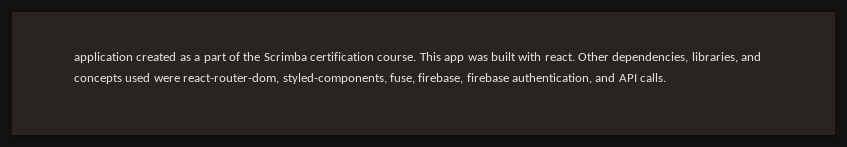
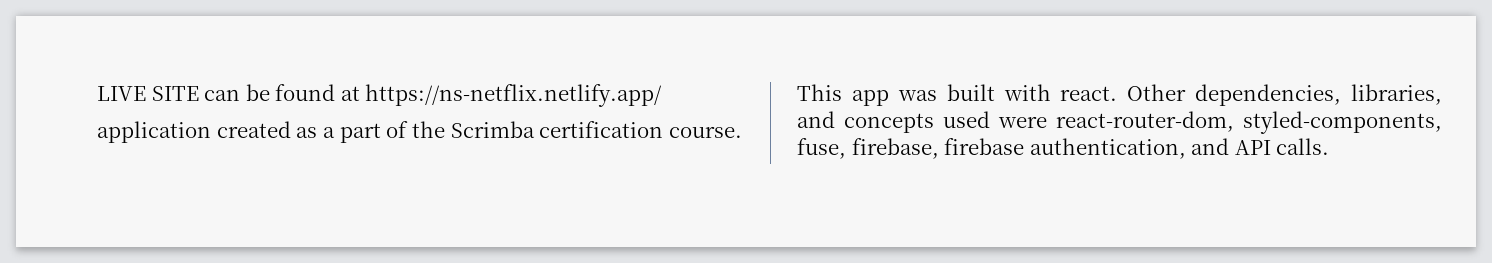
+ LIVE SITE can be found at https://ns-netflix.netlify.app/

